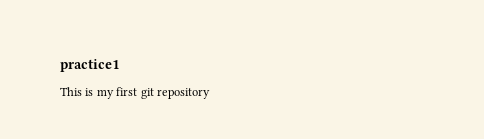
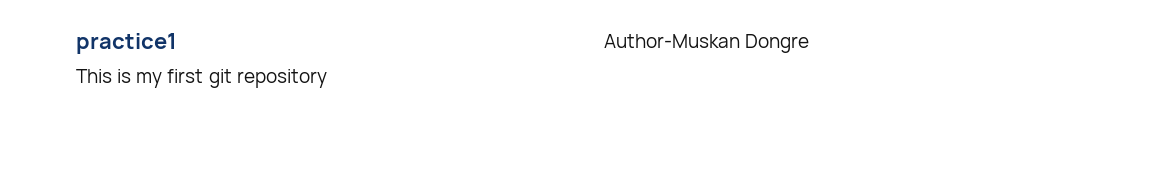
+ Author-Muskan Dongre

